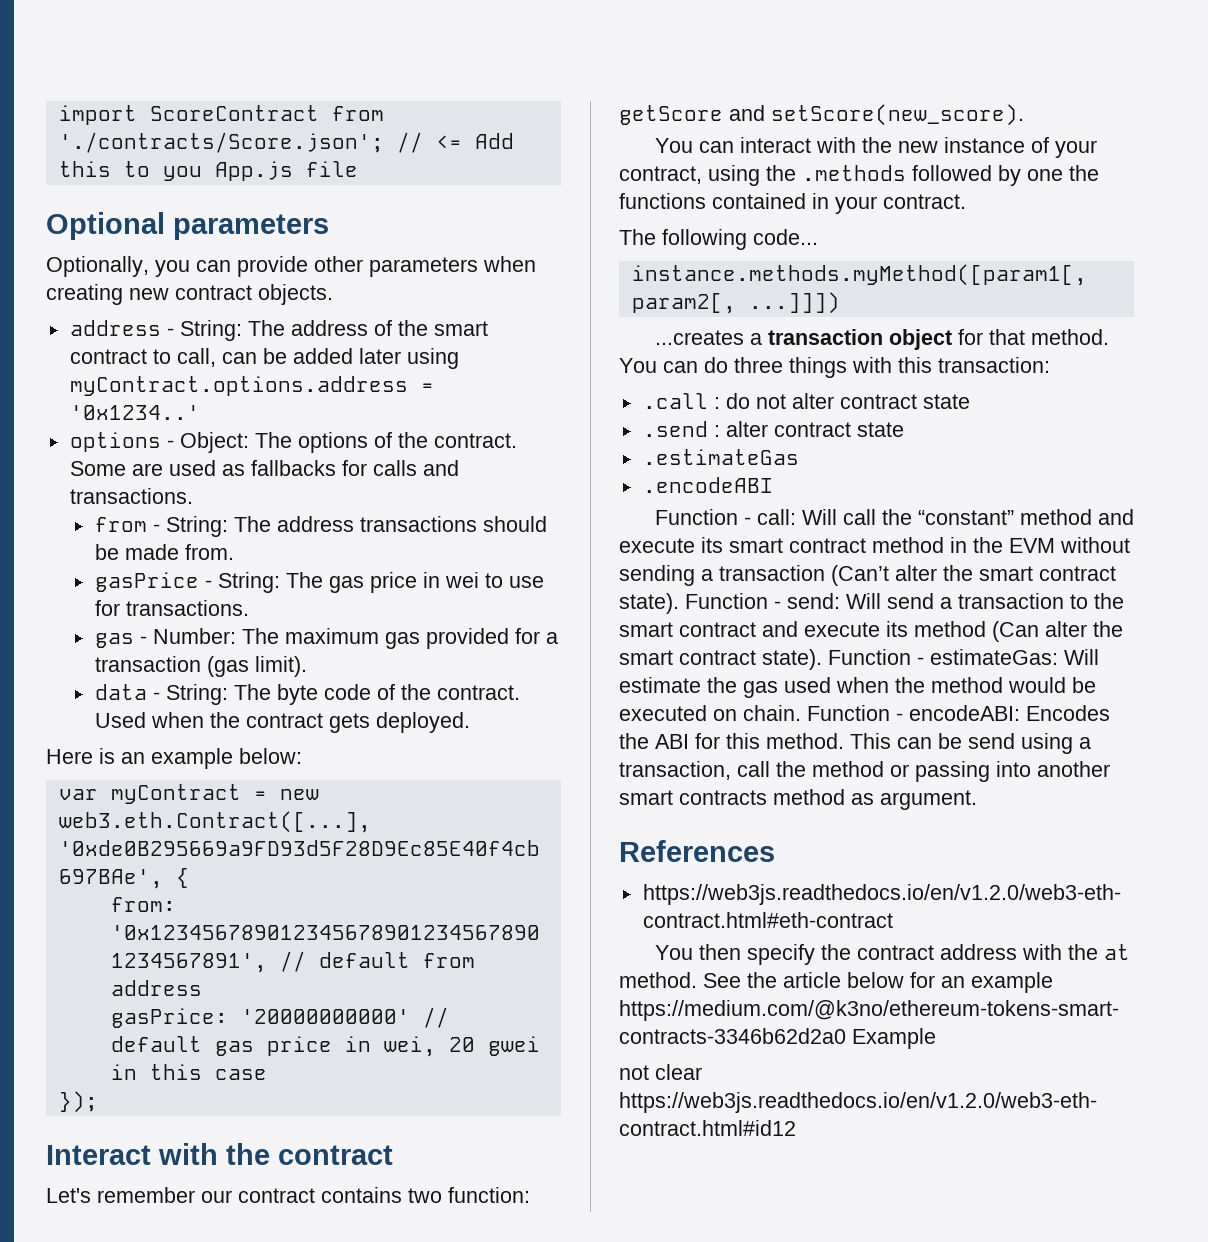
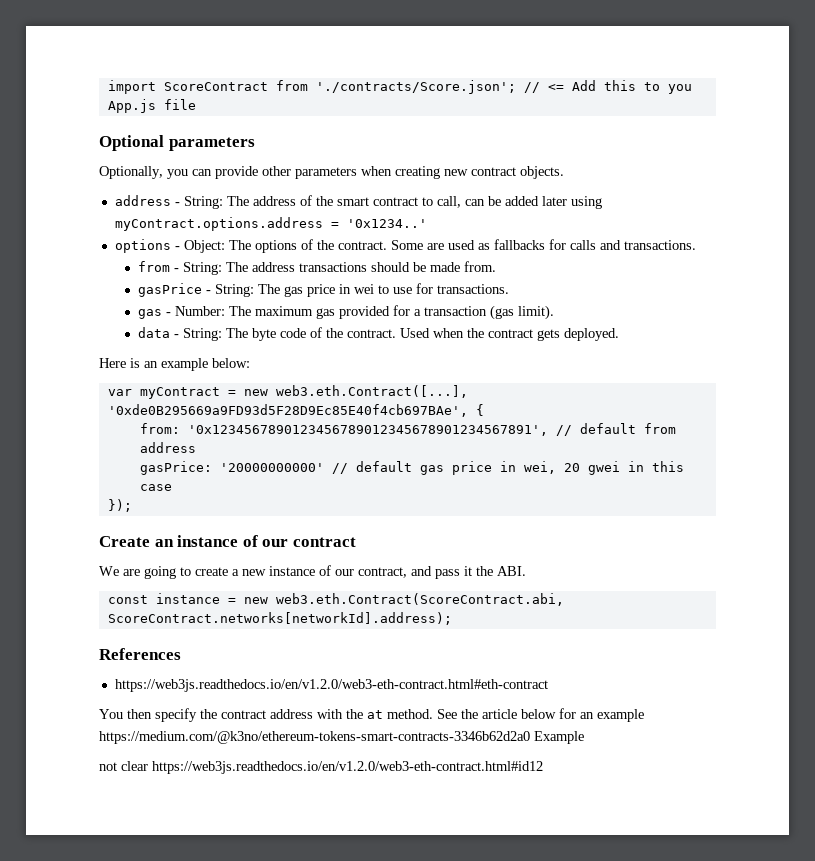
- Interact with the contract
- Let's remember our contract contains two function: getScore and setScore(new_score).
- You can interact with the new instance of your contract, using the .methods followed by one the functions contained in your contract.
- The following code...
- instance.methods.myMethod([param1[, param2[, ...]]])
- ...creates a transaction object for that method. You can do three things with this transaction:
- .call : do not alter contract state
- .send : alter contract state
- .estimateGas
- .encodeABI
- Function - call: Will call the “constant” method and execute its smart contract method in the EVM without sending a transaction (Can’t alter the smart contract state). Function - send: Will send a transaction to the smart contract and execute its method (Can alter the smart contract state). Function - estimateGas: Will estimate the gas used when the method would be executed on chain. Function - encodeABI: Encodes the ABI for this method. This can be send using a transaction, call the method or passing into another smart contracts method as argument.
+ Create an instance of our contract
+ We are going to create a new instance of our contract, and pass it the ABI.
+ const instance = new web3.eth.Contract(ScoreContract.abi, ScoreContract.networks[networkId].address);

